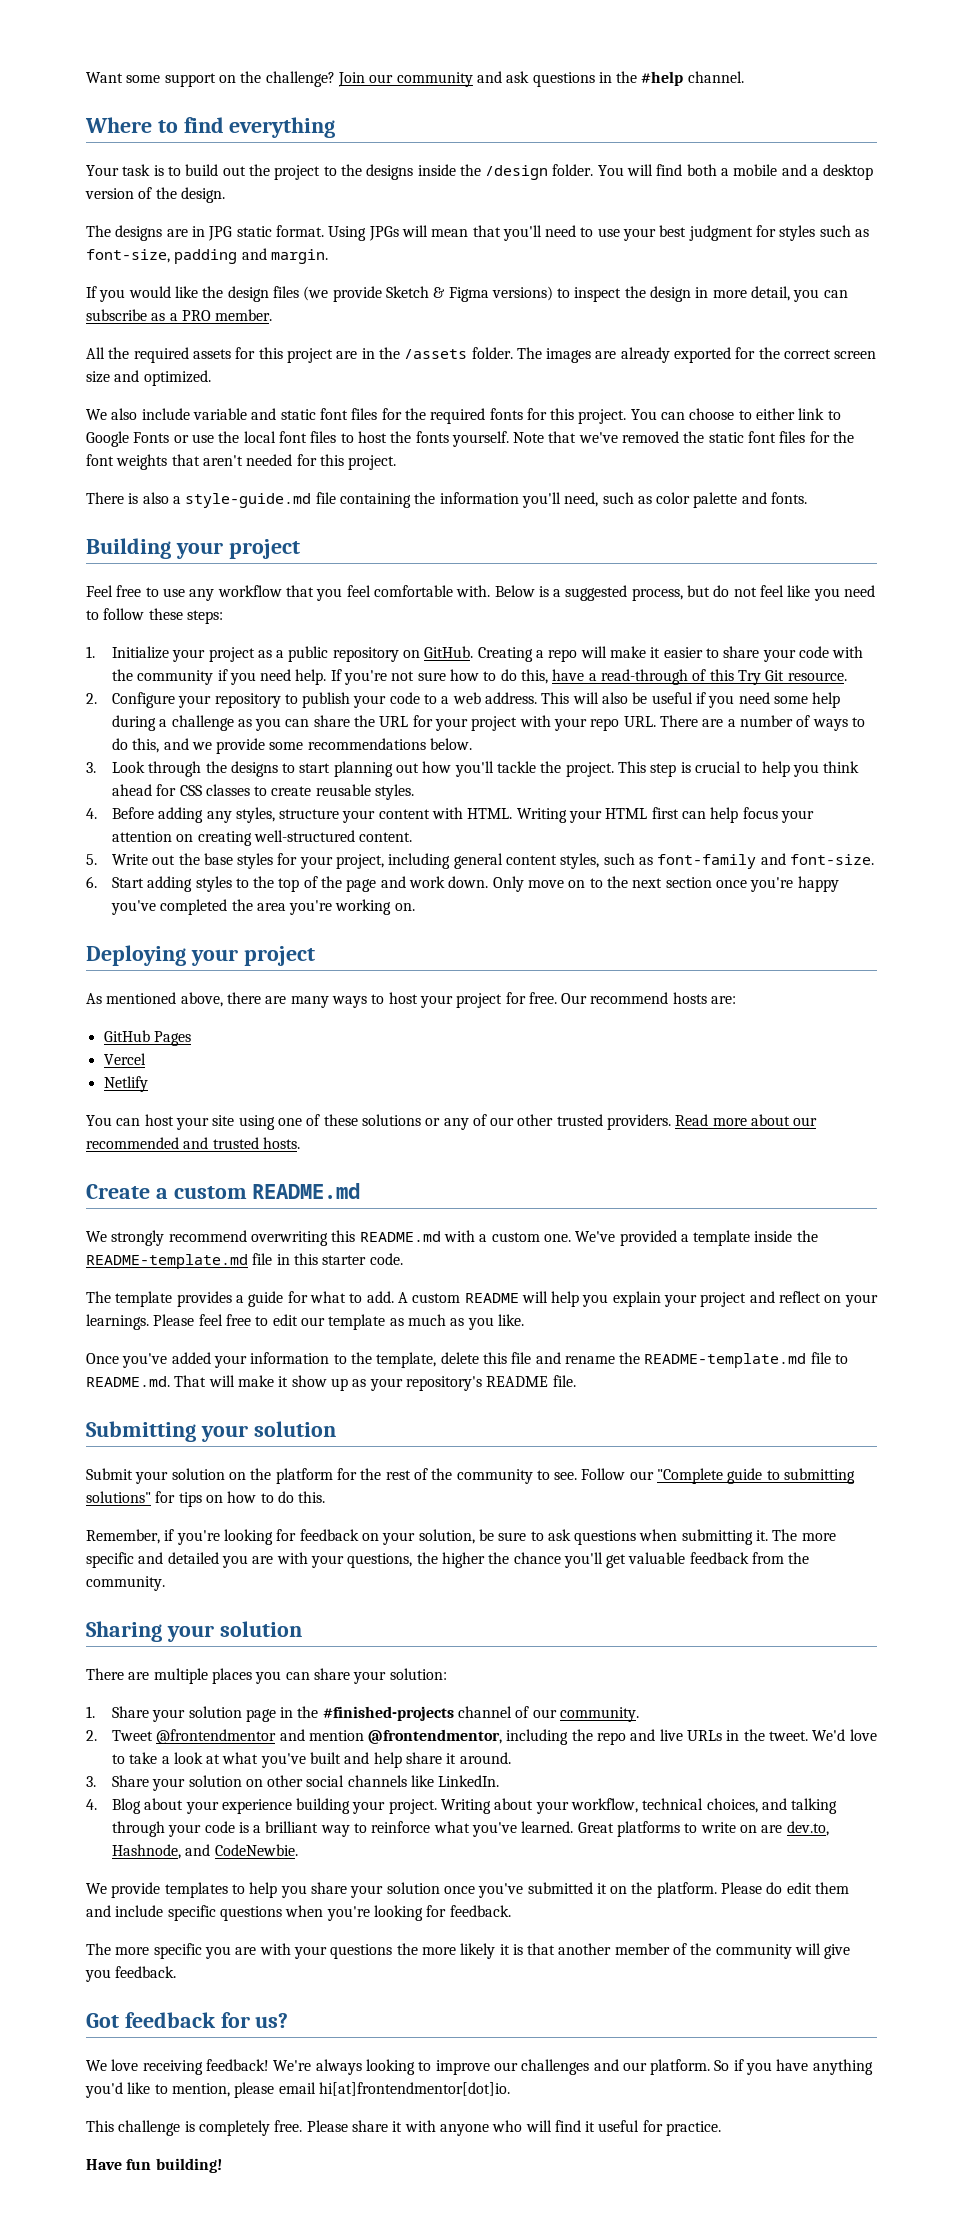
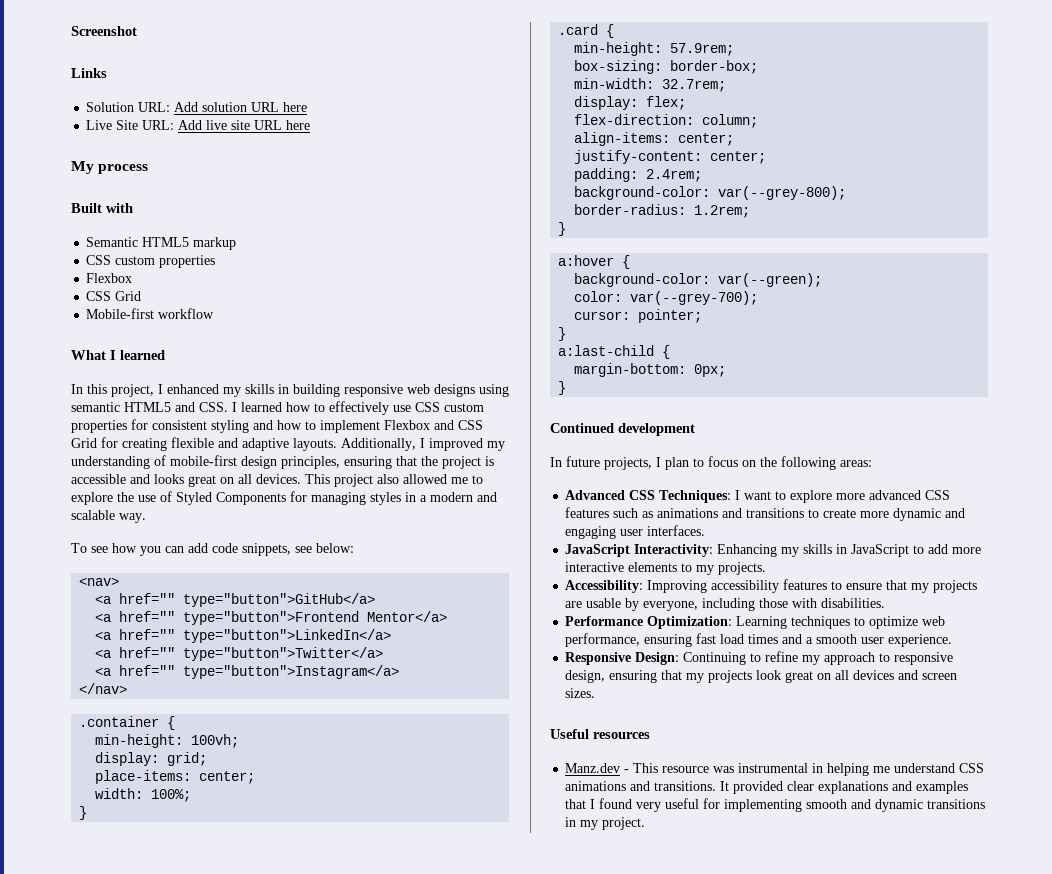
- Want some support on the challenge? Join our community and ask questions in the #help channel.
- Where to find everything
- Your task is to build out the project to the designs inside the /design folder. You will find both a mobile and a desktop version of the design.
- The designs are in JPG static format. Using JPGs will mean that you'll need to use your best judgment for styles such as font-size, padding and margin.
- If you would like the design files (we provide Sketch & Figma versions) to inspect the design in more detail, you can subscribe as a PRO member.
- All the required assets for this project are in the /assets folder. The images are already exported for the correct screen size and optimized.
- We also include variable and static font files for the required fonts for this project. You can choose to either link to Google Fonts or use the local font files to host the fonts yourself. Note that we've removed the static font files for the font weights that aren't needed for this project.
- There is also a style-guide.md file containing the information you'll need, such as color palette and fonts.
- Building your project
- Feel free to use any workflow that you feel comfortable with. Below is a suggested process, but do not feel like you need to follow these steps:
- 1. Initialize your project as a public repository on GitHub. Creating a repo will make it easier to share your code with the community if you need help. If you're not sure how to do this, have a read-through of this Try Git resource.
- 2. Configure your repository to publish your code to a web address. This will also be useful if you need some help during a challenge as you can share the URL for your project with your repo URL. There are a number of ways to do this, and we provide some recommendations below.
- 3. Look through the designs to start planning out how you'll tackle the project. This step is crucial to help you think ahead for CSS classes to create reusable styles.
- 4. Before adding any styles, structure your content with HTML. Writing your HTML first can help focus your attention on creating well-structured content.
- 5. Write out the base styles for your project, including general content styles, such as font-family and font-size.
- 6. Start adding styles to the top of the page and work down. Only move on to the next section once you're happy you've completed the area you're working on.
- Deploying your project
- As mentioned above, there are many ways to host your project for free. Our recommend hosts are:
- GitHub Pages
- Vercel
- Netlify
- You can host your site using one of these solutions or any of our other trusted providers. Read more about our recommended and trusted hosts.
- Create a custom README.md
- We strongly recommend overwriting this README.md with a custom one. We've provided a template inside the README-template.md file in this starter code.
- The template provides a guide for what to add. A custom README will help you explain your project and reflect on your learnings. Please feel free to edit our template as much as you like.
- Once you've added your information to the template, delete this file and rename the README-template.md file to README.md. That will make it show up as your repository's README file.
- Submitting your solution
- Submit your solution on the platform for the rest of the community to see. Follow our "Complete guide to submitting solutions" for tips on how to do this.
- Remember, if you're looking for feedback on your solution, be sure to ask questions when submitting it. The more specific and detailed you are with your questions, the higher the chance you'll get valuable feedback from the community.
- Sharing your solution
- There are multiple places you can share your solution:
- 1. Share your solution page in the #finished-projects channel of our community.
- 2. Tweet @frontendmentor and mention @frontendmentor, including the repo and live URLs in the tweet. We'd love to take a look at what you've built and help share it around.
- 3. Share your solution on other social channels like LinkedIn.
- 4. Blog about your experience building your project. Writing about your workflow, technical choices, and talking through your code is a brilliant way to reinforce what you've learned. Great platforms to write on are dev.to, Hashnode, and CodeNewbie.
- We provide templates to help you share your solution once you've submitted it on the platform. Please do edit them and include specific questions when you're looking for feedback.
- The more specific you are with your questions the more likely it is that another member of the community will give you feedback.
- Got feedback for us?
- We love receiving feedback! We're always looking to improve our challenges and our platform. So if you have anything you'd like to mention, please email hi[at]frontendmentor[dot]io.
- This challenge is completely free. Please share it with anyone who will find it useful for practice.
- Have fun building!
+ Screenshot
+ Links
+ Solution URL: Add solution URL here
+ Live Site URL: Add live site URL here
+ My process
+ Built with
+ Semantic HTML5 markup
+ CSS custom properties
+ Flexbox
+ CSS Grid
+ Mobile-first workflow
+ What I learned
+ In this project, I enhanced my skills in building responsive web designs using semantic HTML5 and CSS. I learned how to effectively use CSS custom properties for consistent styling and how to implement Flexbox and CSS Grid for creating flexible and adaptive layouts. Additionally, I improved my understanding of mobile-first design principles, ensuring that the project is accessible and looks great on all devices. This project also allowed me to explore the use of Styled Components for managing styles in a modern and scalable way.
+ To see how you can add code snippets, see below:
+ <nav>
+ <a href="" type="button">GitHub</a>
+ <a href="" type="button">Frontend Mentor</a>
+ <a href="" type="button">LinkedIn</a>
+ <a href="" type="button">Twitter</a>
+ <a href="" type="button">Instagram</a>
+ </nav>
+ .container {
+ min-height: 100vh;
+ display: grid;
+ place-items: center;
+ width: 100%;
+ }
+ .card {
+ min-height: 57.9rem;
+ box-sizing: border-box;
+ min-width: 32.7rem;
+ display: flex;
+ flex-direction: column;
+ align-items: center;
+ justify-content: center;
+ padding: 2.4rem;
+ background-color: var(--grey-800);
+ border-radius: 1.2rem;
+ }
+ a:hover {
+ background-color: var(--green);
+ color: var(--grey-700);
+ cursor: pointer;
+ }
+ a:last-child {
+ margin-bottom: 0px;
+ }
+ Continued development
+ In future projects, I plan to focus on the following areas:
+ Advanced CSS Techniques: I want to explore more advanced CSS features such as animations and transitions to create more dynamic and engaging user interfaces.
+ JavaScript Interactivity: Enhancing my skills in JavaScript to add more interactive elements to my projects.
+ Accessibility: Improving accessibility features to ensure that my projects are usable by everyone, including those with disabilities.
+ Performance Optimization: Learning techniques to optimize web performance, ensuring fast load times and a smooth user experience.
+ Responsive Design: Continuing to refine my approach to responsive design, ensuring that my projects look great on all devices and screen sizes.
+ Useful resources
+ Manz.dev - This resource was instrumental in helping me understand CSS animations and transitions. It provided clear explanations and examples that I found very useful for implementing smooth and dynamic transitions in my project.

